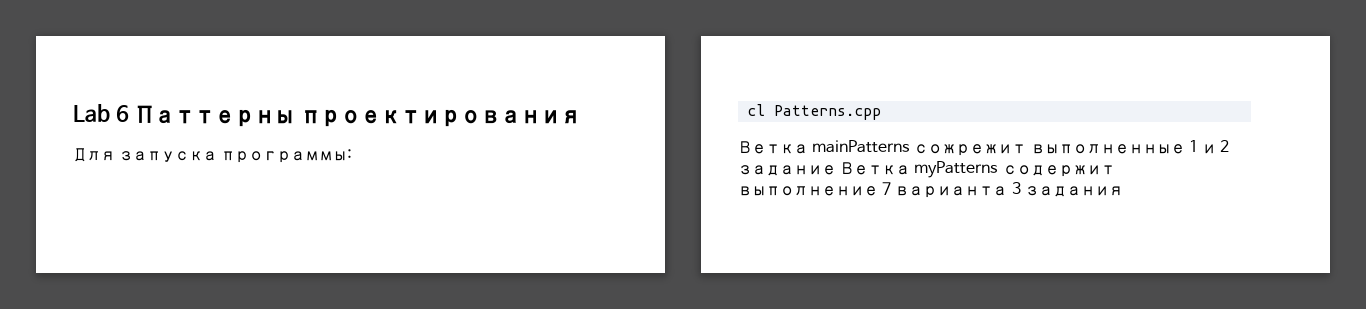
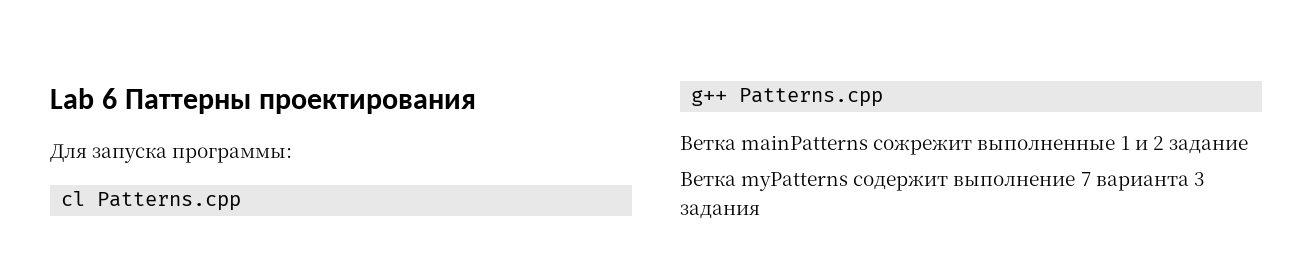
+ g++ Patterns.cpp
- Ветка mainPatterns сожрежит выполненные 1 и 2 задание Ветка myPatterns содержит выполнение 7 варианта 3 задания
+ Ветка mainPatterns сожрежит выполненные 1 и 2 задание
+ Ветка myPatterns содержит выполнение 7 варианта 3 задания

